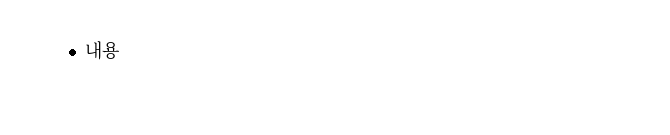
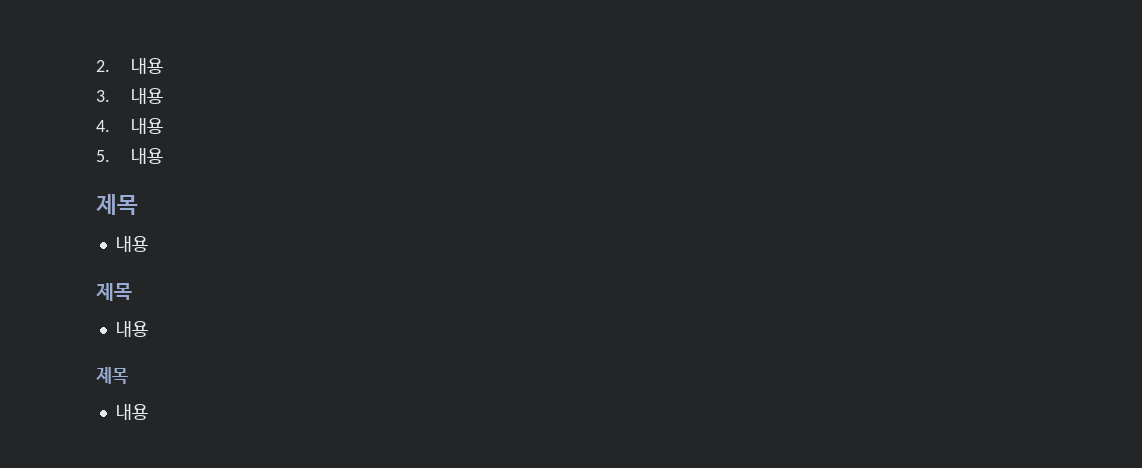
+ 2. 내용
+ 3. 내용
+ 4. 내용
+ 5. 내용
+ 제목
+ 내용
+ 제목
+ 내용
+ 제목

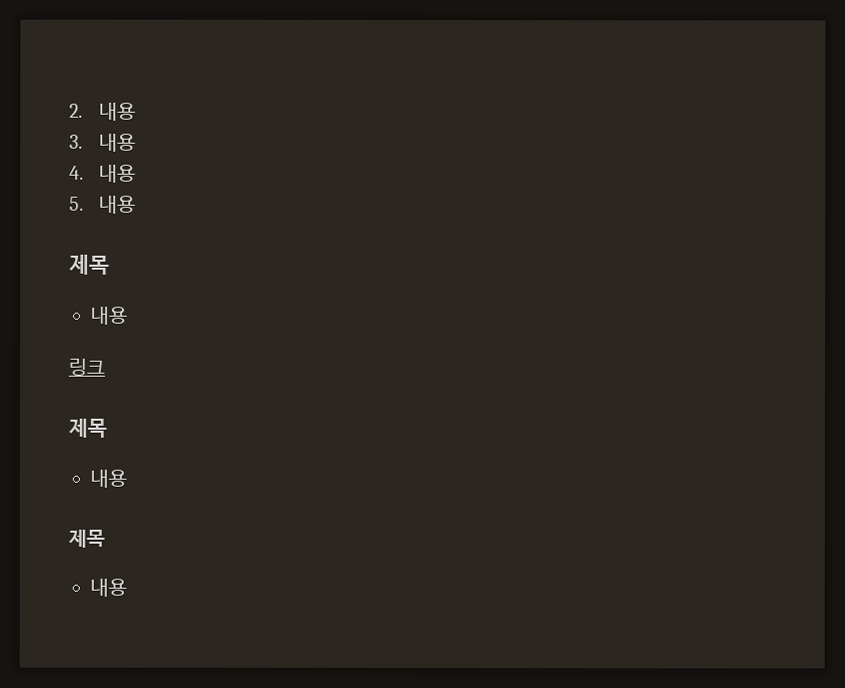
+ 링크

